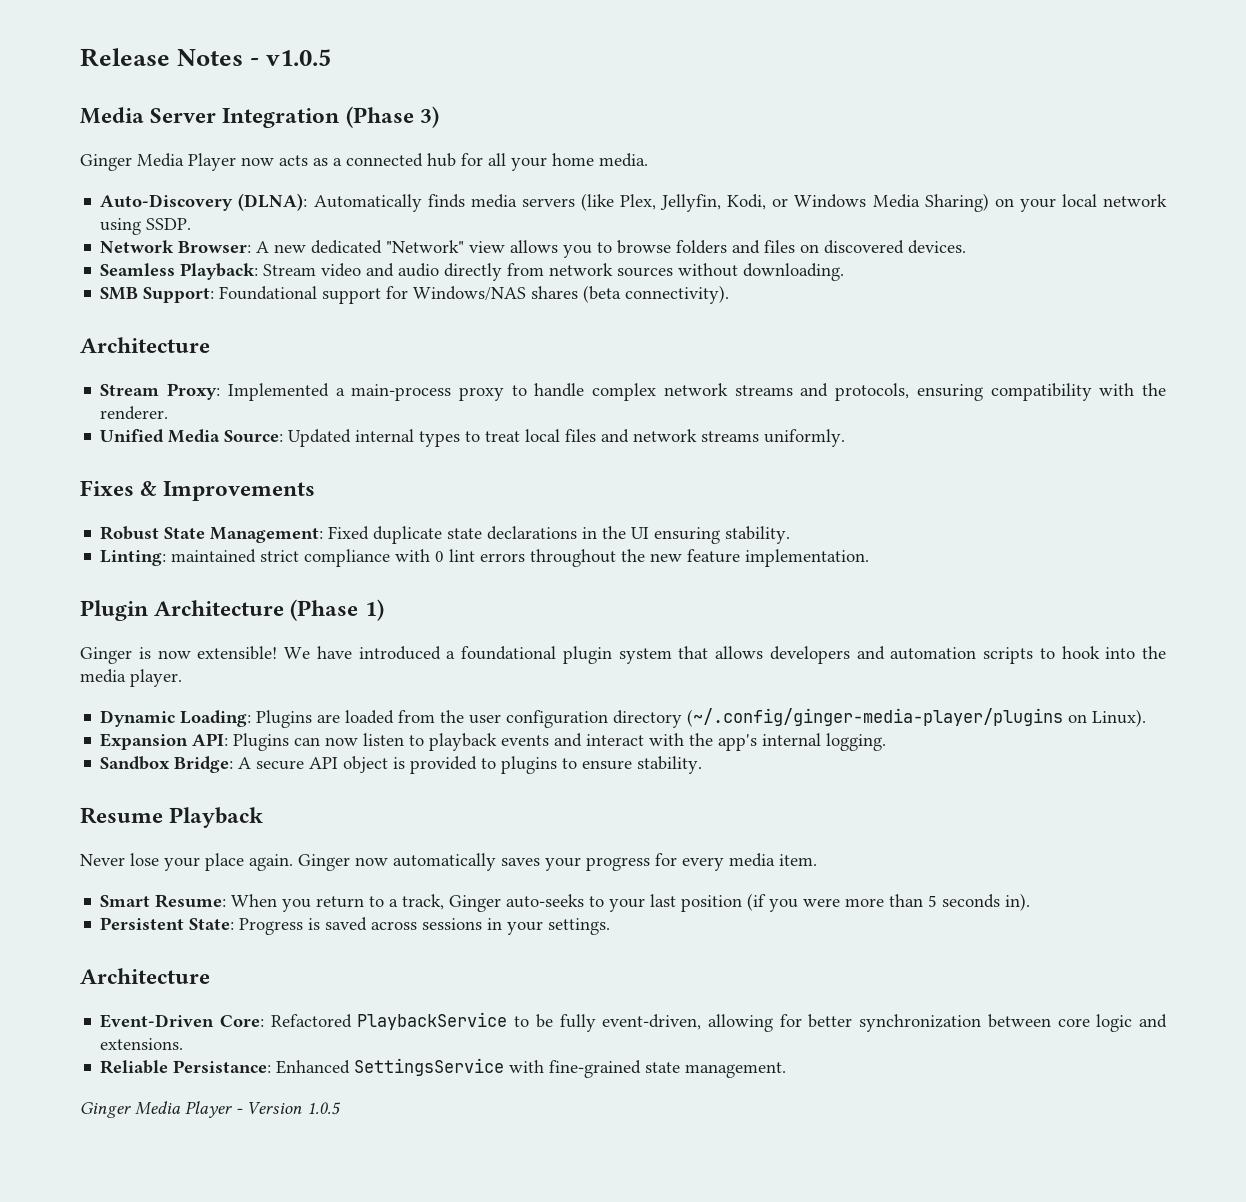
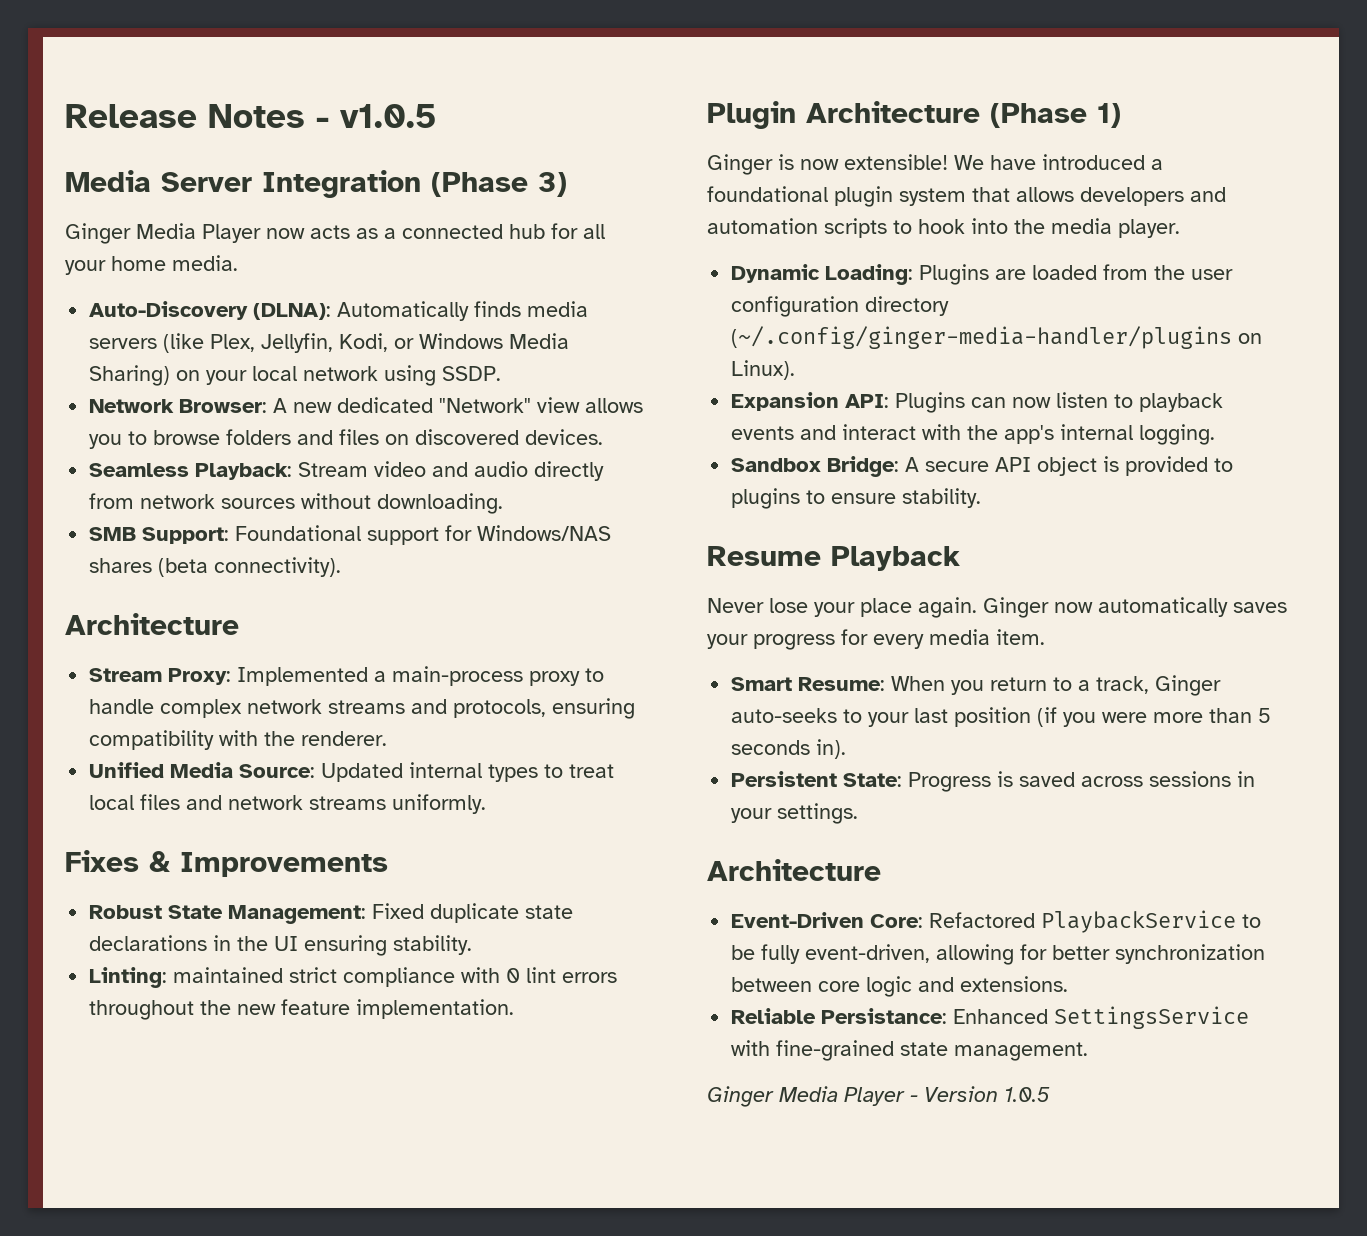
- Dynamic Loading: Plugins are loaded from the user configuration directory (~/.config/ginger-media-player/plugins on Linux).
+ Dynamic Loading: Plugins are loaded from the user configuration directory (~/.config/ginger-media-handler/plugins on Linux).

